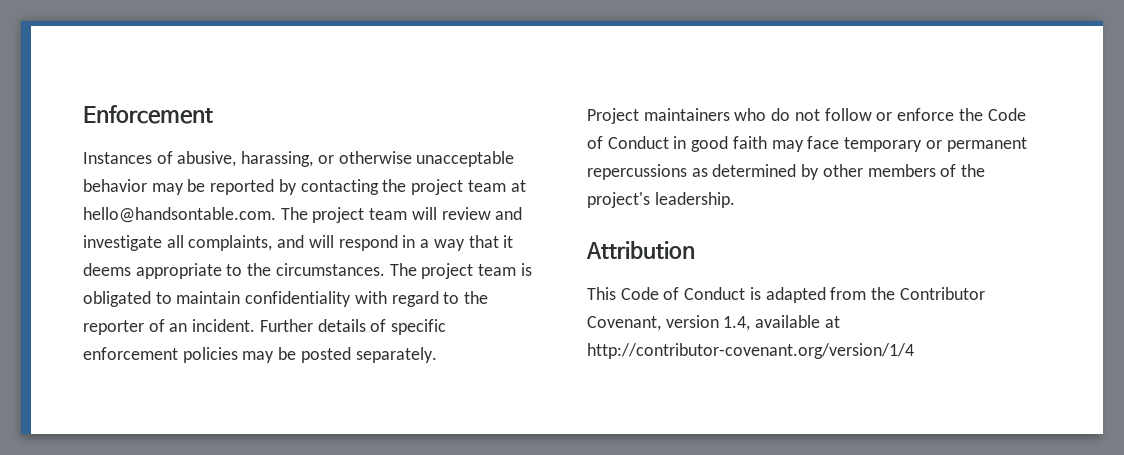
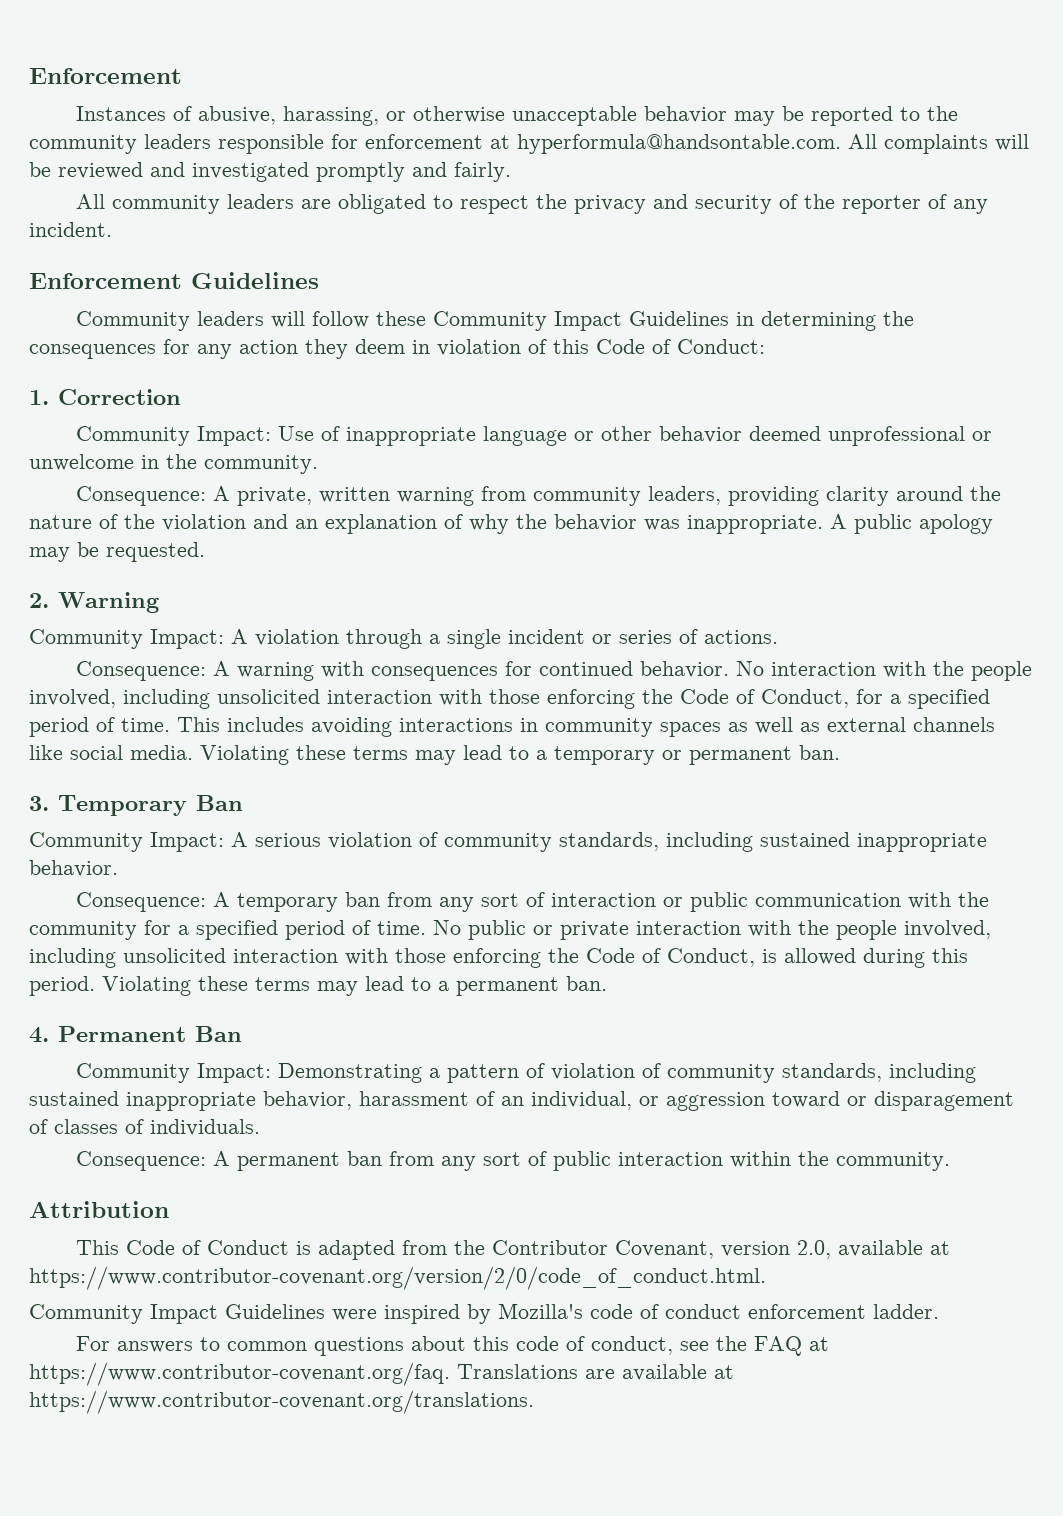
- Instances of abusive, harassing, or otherwise unacceptable behavior may be reported by contacting the project team at hello@handsontable.com. The project team will review and investigate all complaints, and will respond in a way that it deems appropriate to the circumstances. The project team is obligated to maintain confidentiality with regard to the reporter of an incident. Further details of specific enforcement policies may be posted separately.
- Project maintainers who do not follow or enforce the Code of Conduct in good faith may face temporary or permanent repercussions as determined by other members of the project's leadership.
+ Instances of abusive, harassing, or otherwise unacceptable behavior may be reported to the community leaders responsible for enforcement at hyperformula@handsontable.com. All complaints will be reviewed and investigated promptly and fairly.
+ All community leaders are obligated to respect the privacy and security of the reporter of any incident.
+ Enforcement Guidelines
+ Community leaders will follow these Community Impact Guidelines in determining the consequences for any action they deem in violation of this Code of Conduct:
+ 1. Correction
+ Community Impact: Use of inappropriate language or other behavior deemed unprofessional or unwelcome in the community.
+ Consequence: A private, written warning from community leaders, providing clarity around the nature of the violation and an explanation of why the behavior was inappropriate. A public apology may be requested.
+ 2. Warning
+ Community Impact: A violation through a single incident or series of actions.
+ Consequence: A warning with consequences for continued behavior. No interaction with the people involved, including unsolicited interaction with those enforcing the Code of Conduct, for a specified period of time. This includes avoiding interactions in community spaces as well as external channels like social media. Violating these terms may lead to a temporary or permanent ban.
+ 3. Temporary Ban
+ Community Impact: A serious violation of community standards, including sustained inappropriate behavior.
+ Consequence: A temporary ban from any sort of interaction or public communication with the community for a specified period of time. No public or private interaction with the people involved, including unsolicited interaction with those enforcing the Code of Conduct, is allowed during this period. Violating these terms may lead to a permanent ban.
+ 4. Permanent Ban
+ Community Impact: Demonstrating a pattern of violation of community standards, including sustained inappropriate behavior, harassment of an individual, or aggression toward or disparagement of classes of individuals.
+ Consequence: A permanent ban from any sort of public interaction within the community.
- This Code of Conduct is adapted from the Contributor Covenant, version 1.4, available at http://contributor-covenant.org/version/1/4
+ This Code of Conduct is adapted from the Contributor Covenant, version 2.0, available at https://www.contributor-covenant.org/version/2/0/code_of_conduct.html.
+ Community Impact Guidelines were inspired by Mozilla's code of conduct enforcement ladder.
+ For answers to common questions about this code of conduct, see the FAQ at https://www.contributor-covenant.org/faq. Translations are available at https://www.contributor-covenant.org/translations.

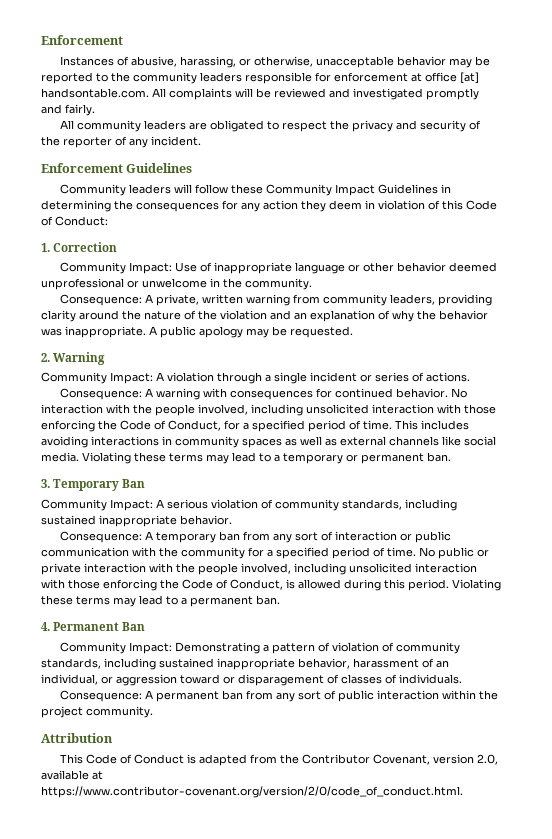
- Instances of abusive, harassing, or otherwise unacceptable behavior may be reported to the community leaders responsible for enforcement at hyperformula@handsontable.com. All complaints will be reviewed and investigated promptly and fairly.
+ Instances of abusive, harassing, or otherwise, unacceptable behavior may be reported to the community leaders responsible for enforcement at office [at] handsontable.com. All complaints will be reviewed and investigated promptly and fairly.
- Consequence: A permanent ban from any sort of public interaction within the community.
+ Consequence: A permanent ban from any sort of public interaction within the project community.
- Community Impact Guidelines were inspired by Mozilla's code of conduct enforcement ladder.
- For answers to common questions about this code of conduct, see the FAQ at https://www.contributor-covenant.org/faq. Translations are available at https://www.contributor-covenant.org/translations.

